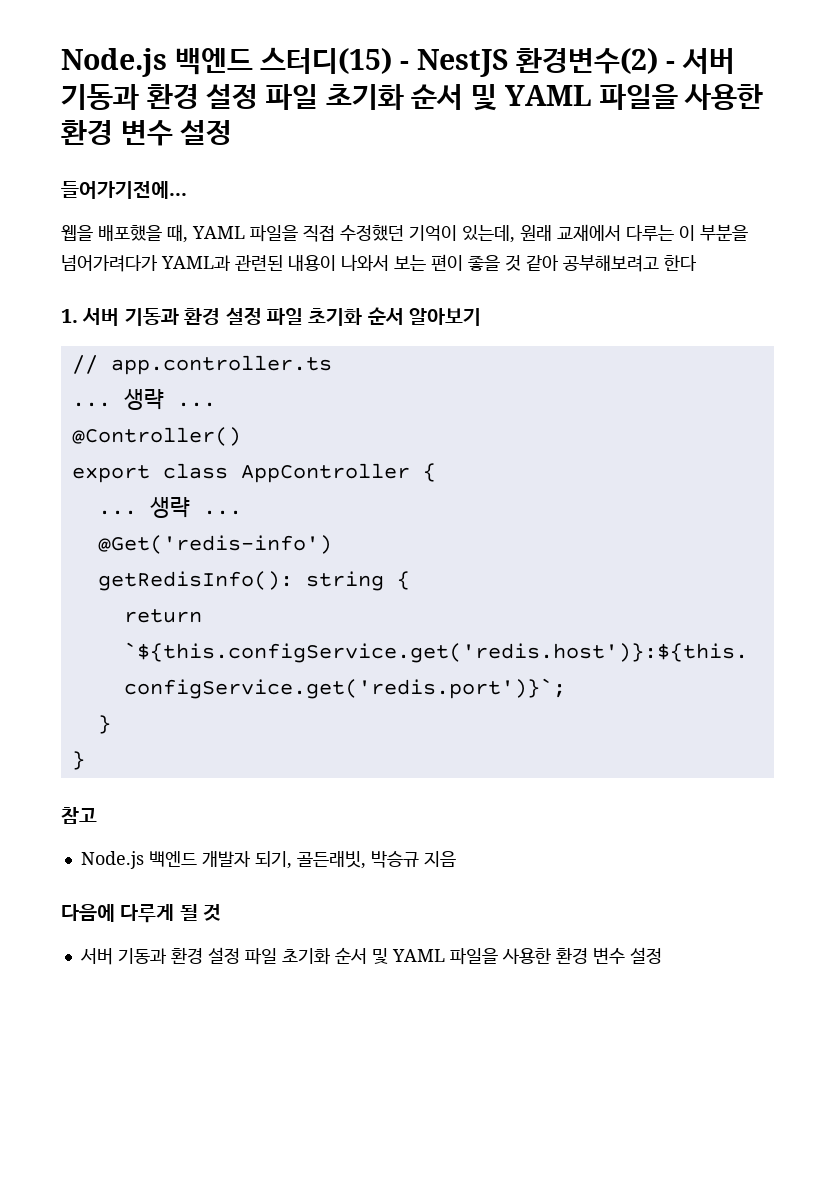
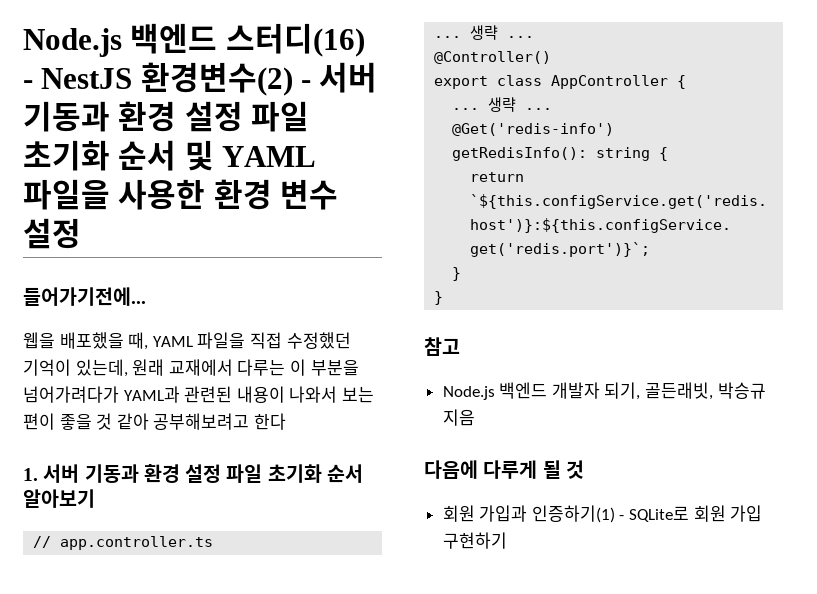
- Node.js 백엔드 스터디(15) - NestJS 환경변수(2) - 서버 기동과 환경 설정 파일 초기화 순서 및 YAML 파일을 사용한 환경 변수 설정
+ Node.js 백엔드 스터디(16) - NestJS 환경변수(2) - 서버 기동과 환경 설정 파일 초기화 순서 및 YAML 파일을 사용한 환경 변수 설정
  다음에 다루게 될 것
- 서버 기동과 환경 설정 파일 초기화 순서 및 YAML 파일을 사용한 환경 변수 설정
+ 회원 가입과 인증하기(1) - SQLite로 회원 가입 구현하기

